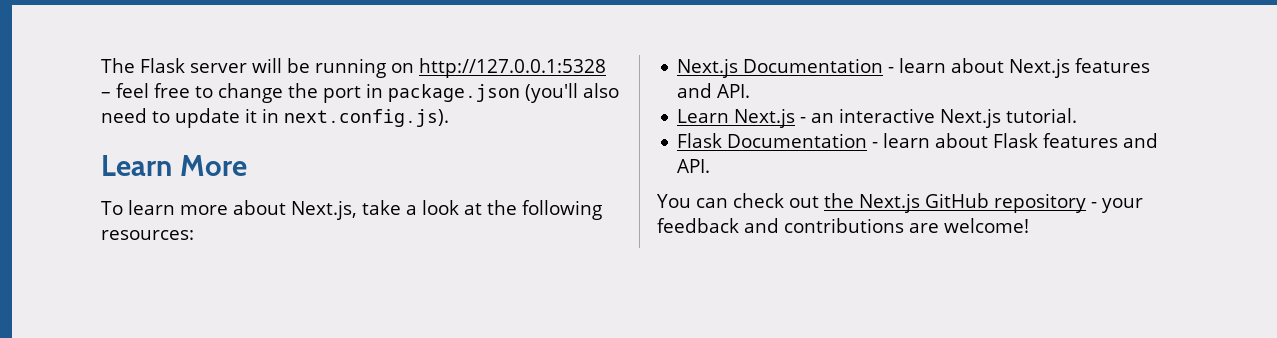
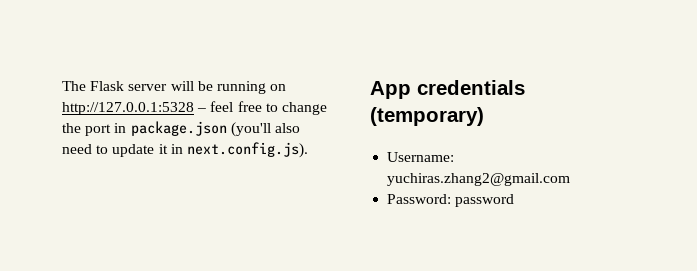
- Learn More
- To learn more about Next.js, take a look at the following resources:
- Next.js Documentation - learn about Next.js features and API.
- Learn Next.js - an interactive Next.js tutorial.
- Flask Documentation - learn about Flask features and API.
- You can check out the Next.js GitHub repository - your feedback and contributions are welcome!
+ App credentials (temporary)
+ Username: yuchiras.zhang2@gmail.com
+ Password: password

